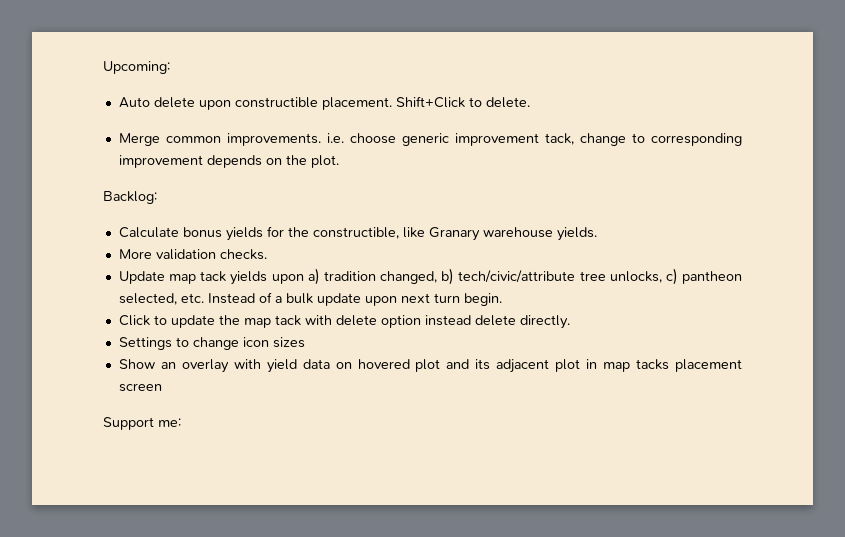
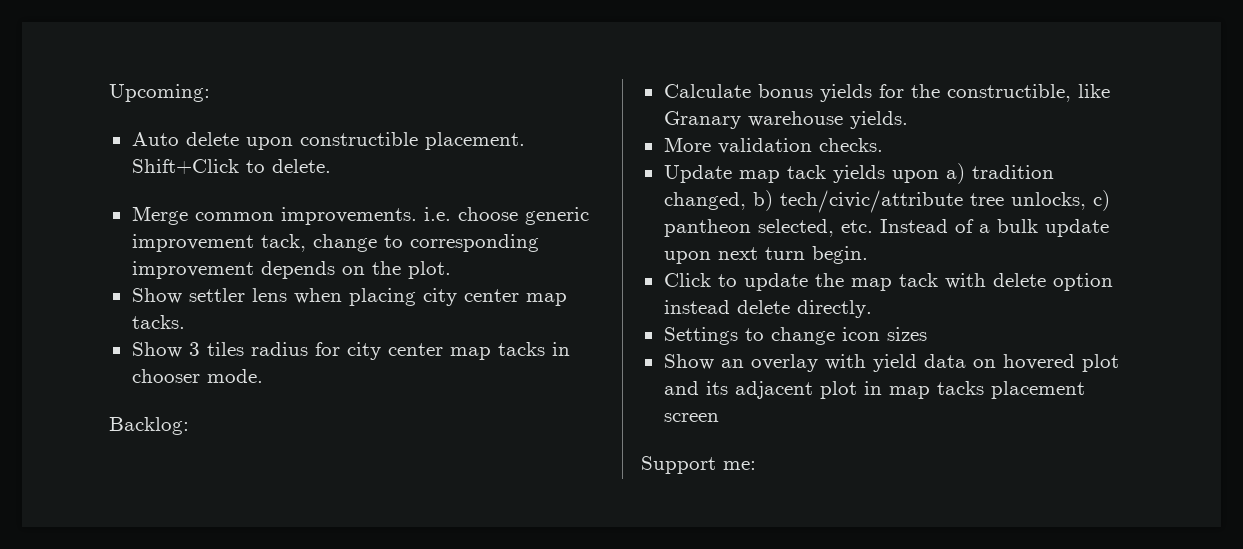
+ Show settler lens when placing city center map tacks.
+ Show 3 tiles radius for city center map tacks in chooser mode.

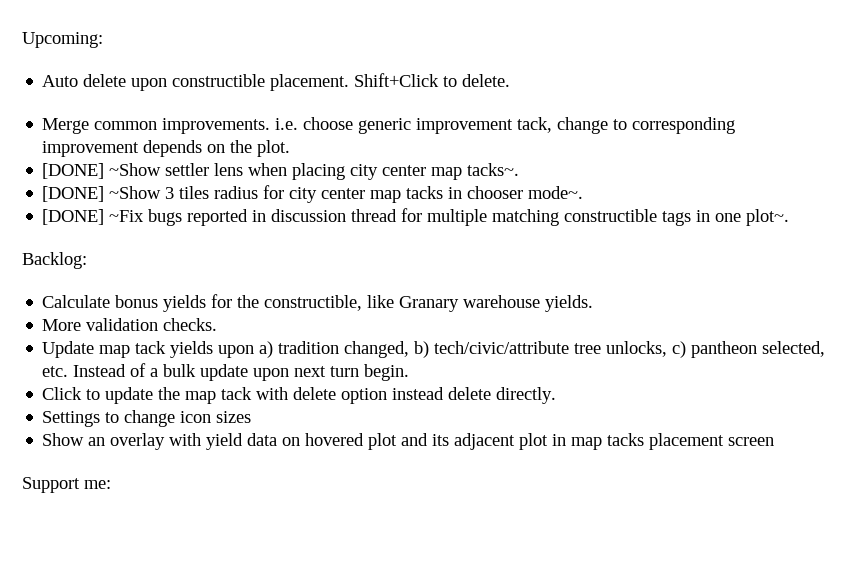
- Show settler lens when placing city center map tacks.
- Show 3 tiles radius for city center map tacks in chooser mode.
+ [DONE] ~Show settler lens when placing city center map tacks~.
+ [DONE] ~Show 3 tiles radius for city center map tacks in chooser mode~.
+ [DONE] ~Fix bugs reported in discussion thread for multiple matching constructible tags in one plot~.

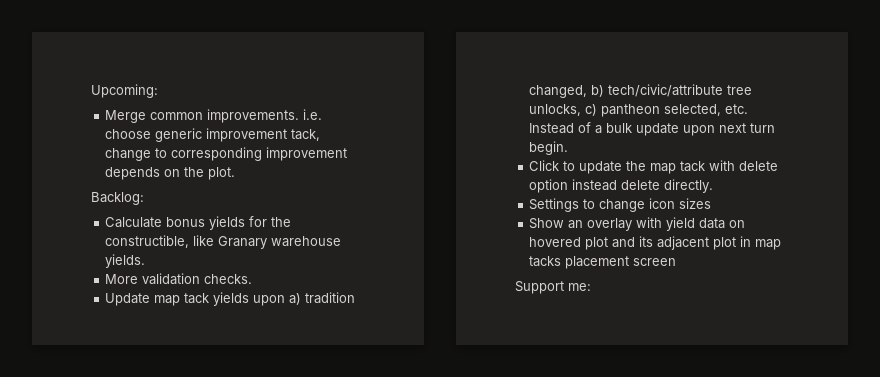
- Auto delete upon constructible placement. Shift+Click to delete.
- [DONE] ~Show settler lens when placing city center map tacks~.
- [DONE] ~Show 3 tiles radius for city center map tacks in chooser mode~.
- [DONE] ~Fix bugs reported in discussion thread for multiple matching constructible tags in one plot~.

